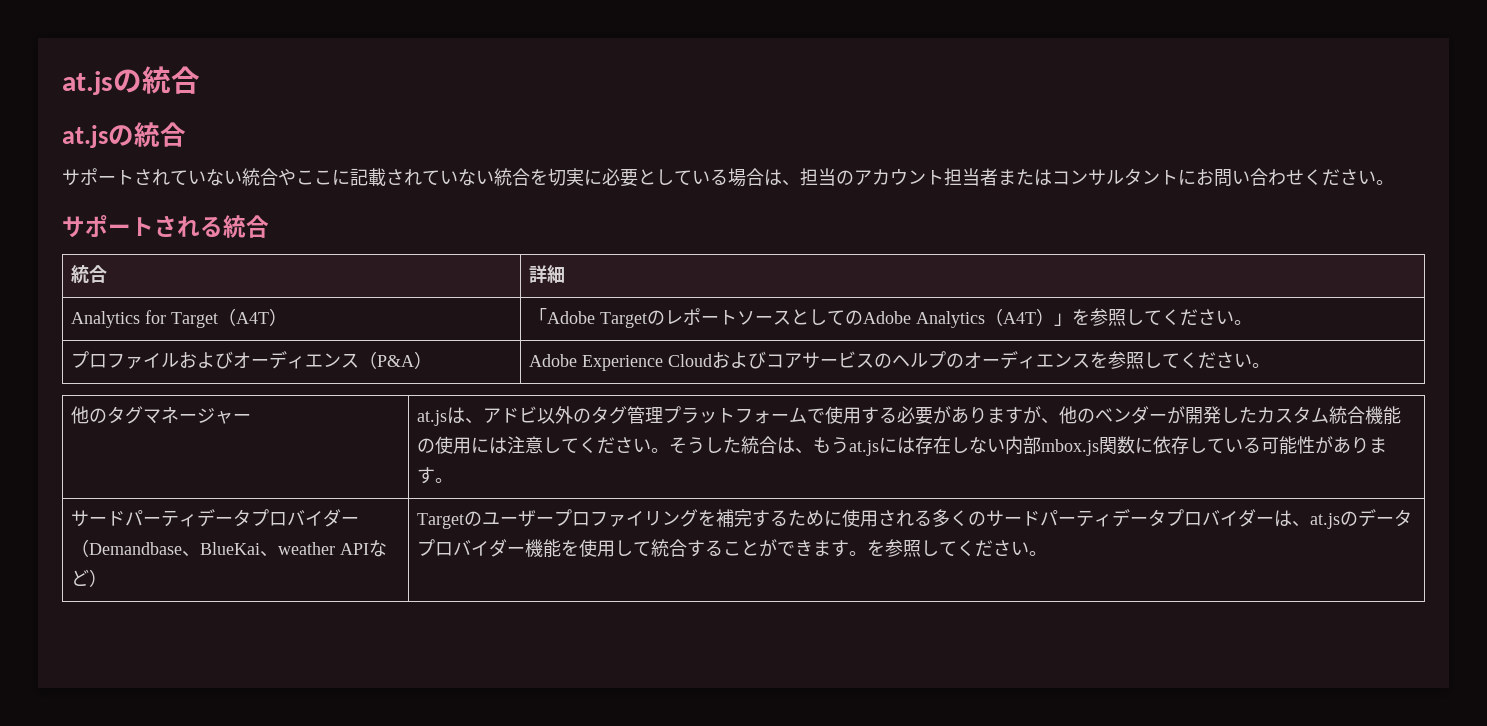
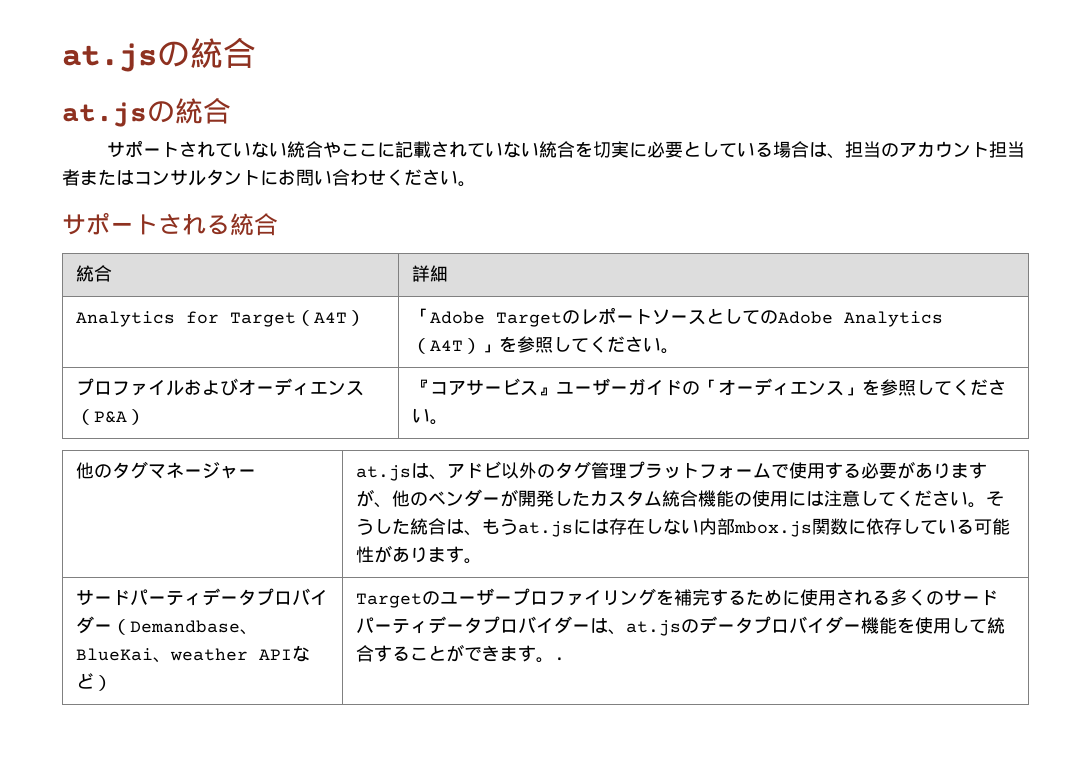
- プロファイルおよびオーディエンス（P&A） | Adobe Experience Cloudおよびコアサービスのヘルプのオーディエンスを参照してください。
+ プロファイルおよびオーディエンス（P&A） | 『コアサービス』ユーザーガイドの「オーディエンス」を参照してください。
- Targetのユーザープロファイリングを補完するために使用される多くのサードパーティデータプロバイダーは、at.jsのデータプロバイダー機能を使用して統合することができます。を参照してください。
+ Targetのユーザープロファイリングを補完するために使用される多くのサードパーティデータプロバイダーは、at.jsのデータプロバイダー機能を使用して統合することができます。.

